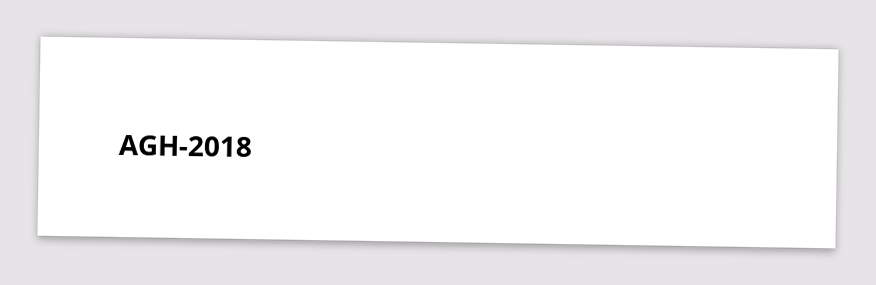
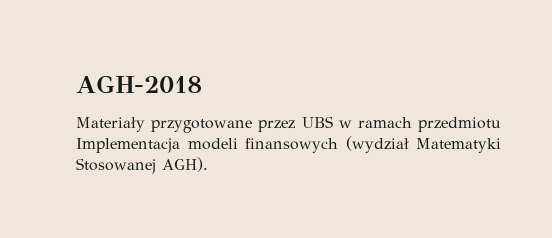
+ Materiały przygotowane przez UBS w ramach przedmiotu Implementacja modeli finansowych (wydział Matematyki Stosowanej AGH).

